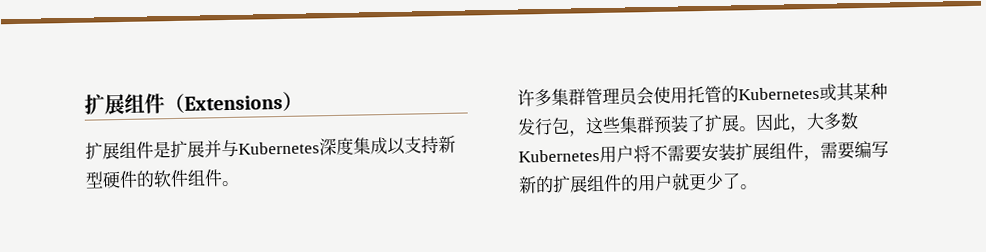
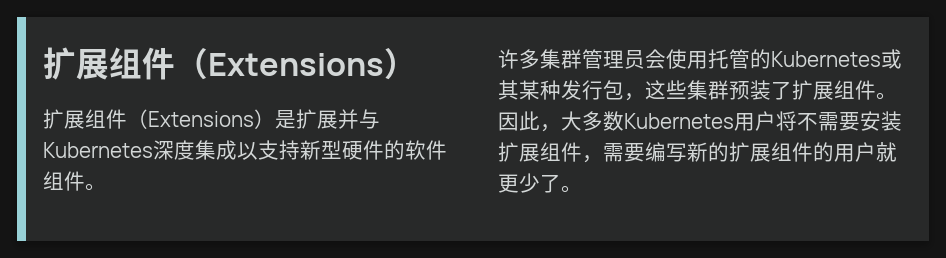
- 扩展组件是扩展并与Kubernetes深度集成以支持新型硬件的软件组件。
+ 扩展组件（Extensions）是扩展并与Kubernetes深度集成以支持新型硬件的软件组件。
- 许多集群管理员会使用托管的Kubernetes或其某种发行包，这些集群预装了扩展。
+ 许多集群管理员会使用托管的Kubernetes或其某种发行包，这些集群预装了扩展组件。

